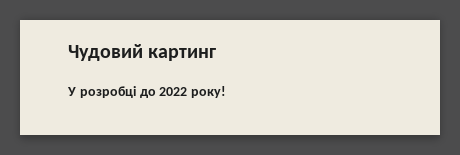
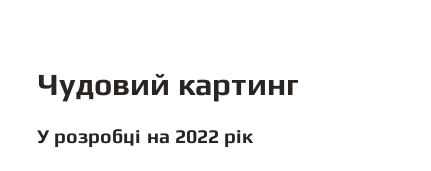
- У розробці до 2022 року!
+ У розробці на 2022 рік

